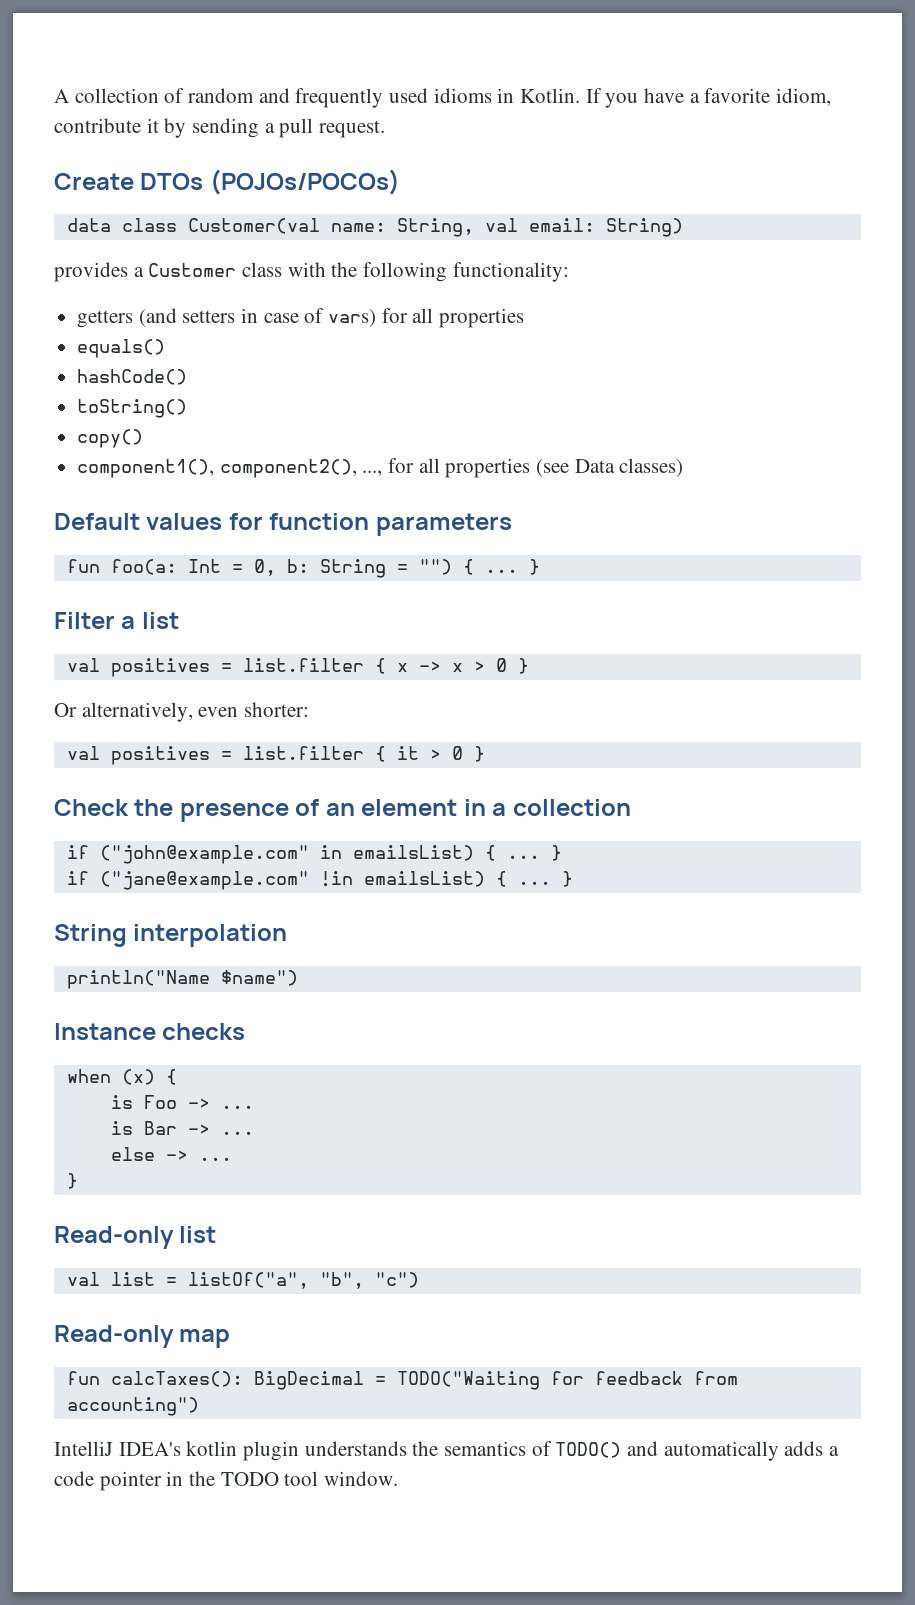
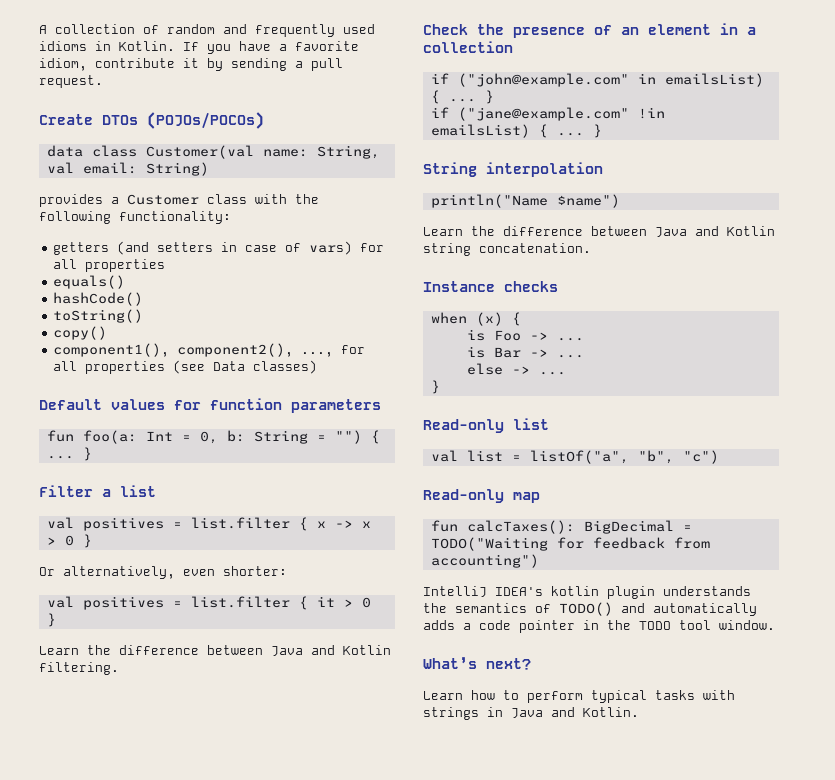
+ Learn the difference between Java and Kotlin filtering.
+ Learn the difference between Java and Kotlin string concatenation.
+ What’s next?
+ Learn how to perform typical tasks with strings in Java and Kotlin.

